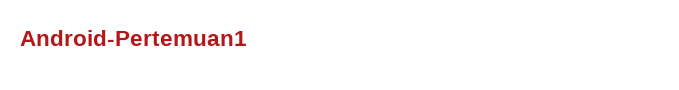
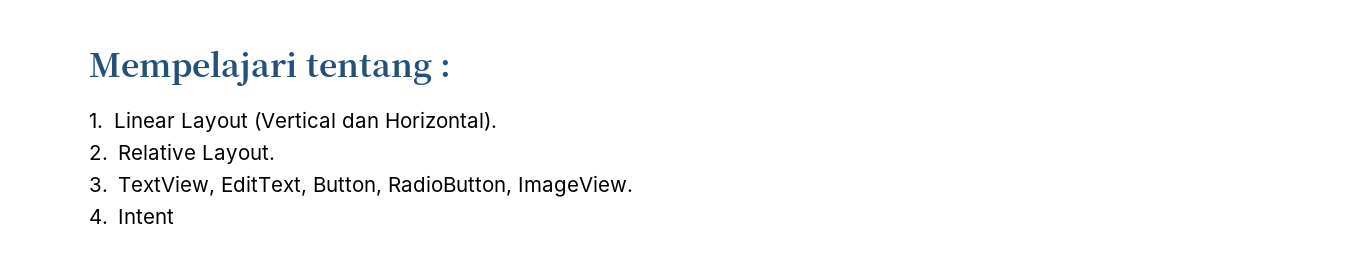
- Android-Pertemuan1
+ Mempelajari tentang :
+ 1. Linear Layout (Vertical dan Horizontal).
+ 2. Relative Layout.
+ 3. TextView, EditText, Button, RadioButton, ImageView.
+ 4. Intent

